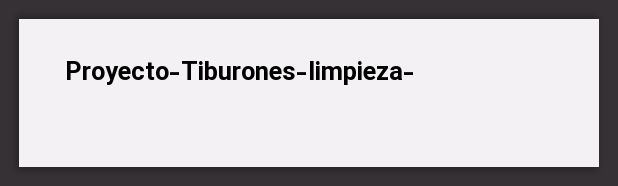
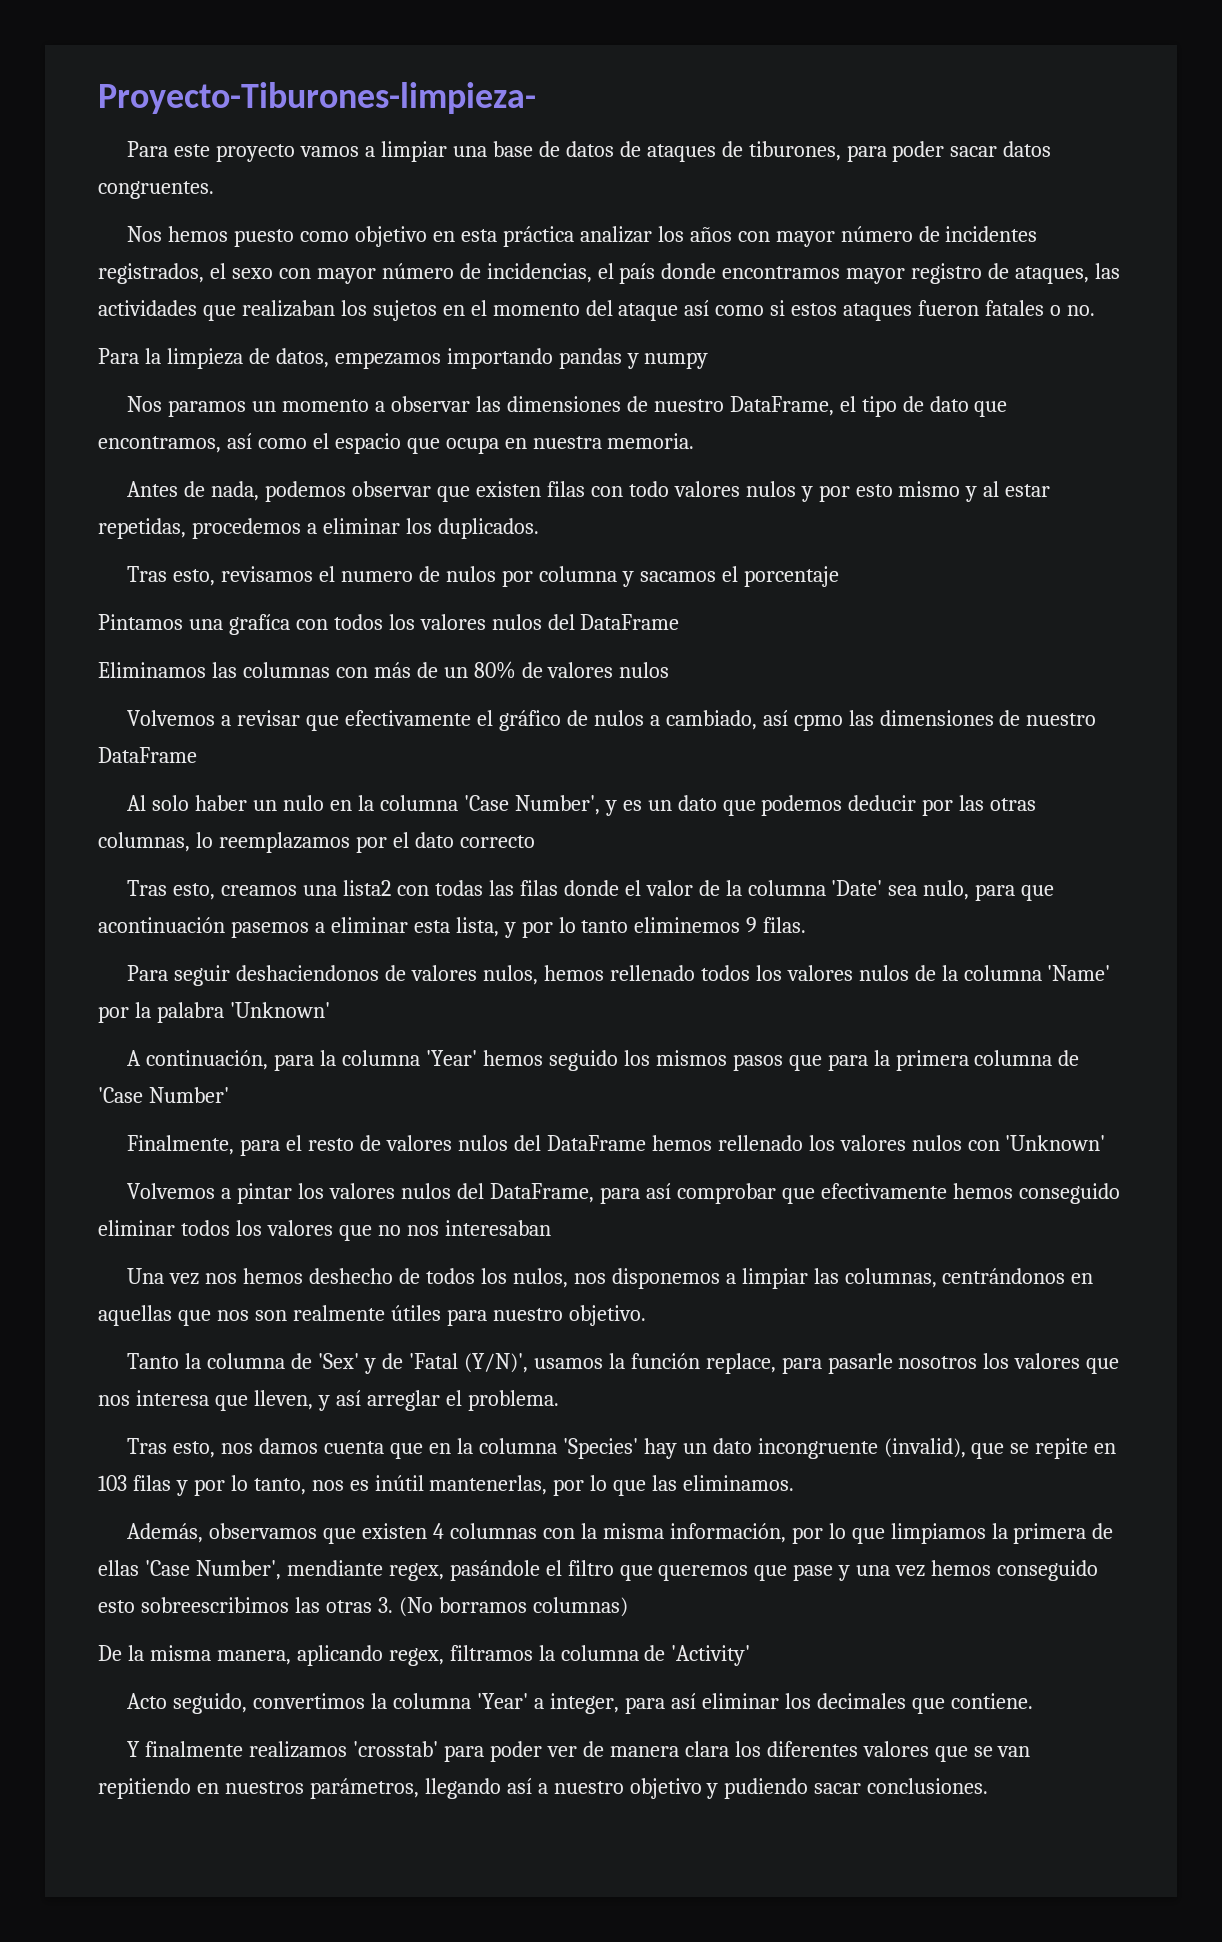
+ Para este proyecto vamos a limpiar una base de datos de ataques de tiburones, para poder sacar datos congruentes.
+ Nos hemos puesto como objetivo en esta práctica analizar los años con mayor número de incidentes registrados, el sexo con mayor número de incidencias, el país donde encontramos mayor registro de ataques, las actividades que realizaban los sujetos en el momento del ataque así como si estos ataques fueron fatales o no.
+ Para la limpieza de datos, empezamos importando pandas y numpy
+ Nos paramos un momento a observar las dimensiones de nuestro DataFrame, el tipo de dato que encontramos, así como el espacio que ocupa en nuestra memoria.
+ Antes de nada, podemos observar que existen filas con todo valores nulos y por esto mismo y al estar repetidas, procedemos a eliminar los duplicados.
+ Tras esto, revisamos el numero de nulos por columna y sacamos el porcentaje
+ Pintamos una grafíca con todos los valores nulos del DataFrame
+ Eliminamos las columnas con más de un 80% de valores nulos
+ Volvemos a revisar que efectivamente el gráfico de nulos a cambiado, así cpmo las dimensiones de nuestro DataFrame
+ Al solo haber un nulo en la columna 'Case Number', y es un dato que podemos deducir por las otras columnas, lo reemplazamos por el dato correcto
+ Tras esto, creamos una lista2 con todas las filas donde el valor de la columna 'Date' sea nulo, para que acontinuación pasemos a eliminar esta lista, y por lo tanto eliminemos 9 filas.
+ Para seguir deshaciendonos de valores nulos, hemos rellenado todos los valores nulos de la columna 'Name' por la palabra 'Unknown'
+ A continuación, para la columna 'Year' hemos seguido los mismos pasos que para la primera columna de 'Case Number'
+ Finalmente, para el resto de valores nulos del DataFrame hemos rellenado los valores nulos con 'Unknown'
+ Volvemos a pintar los valores nulos del DataFrame, para así comprobar que efectivamente hemos conseguido eliminar todos los valores que no nos interesaban
+ Una vez nos hemos deshecho de todos los nulos, nos disponemos a limpiar las columnas, centrándonos en aquellas que nos son realmente útiles para nuestro objetivo.
+ Tanto la columna de 'Sex' y de 'Fatal (Y/N)', usamos la función replace, para pasarle nosotros los valores que nos interesa que lleven, y así arreglar el problema.
+ Tras esto, nos damos cuenta que en la columna 'Species' hay un dato incongruente (invalid), que se repite en 103 filas y por lo tanto, nos es inútil mantenerlas, por lo que las eliminamos.
+ Además, observamos que existen 4 columnas con la misma información, por lo que limpiamos la primera de ellas 'Case Number', mendiante regex, pasándole el filtro que queremos que pase y una vez hemos conseguido esto sobreescribimos las otras 3. (No borramos columnas)
+ De la misma manera, aplicando regex, filtramos la columna de 'Activity'
+ Acto seguido, convertimos la columna 'Year' a integer, para así eliminar los decimales que contiene.
+ Y finalmente realizamos 'crosstab' para poder ver de manera clara los diferentes valores que se van repitiendo en nuestros parámetros, llegando así a nuestro objetivo y pudiendo sacar conclusiones.

